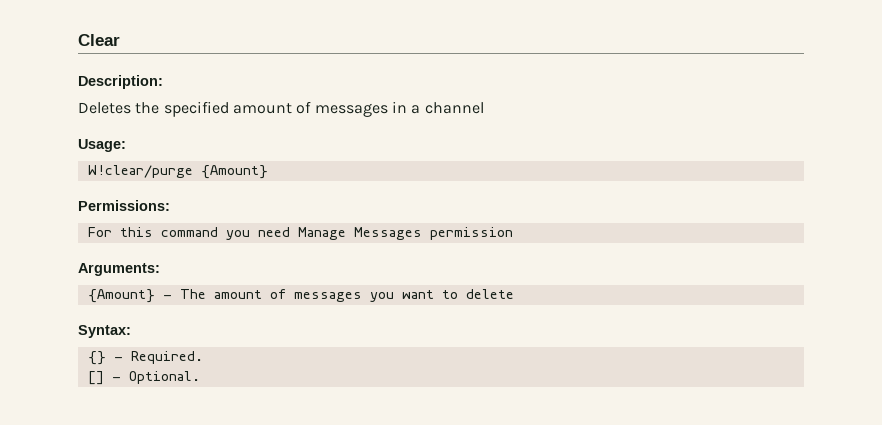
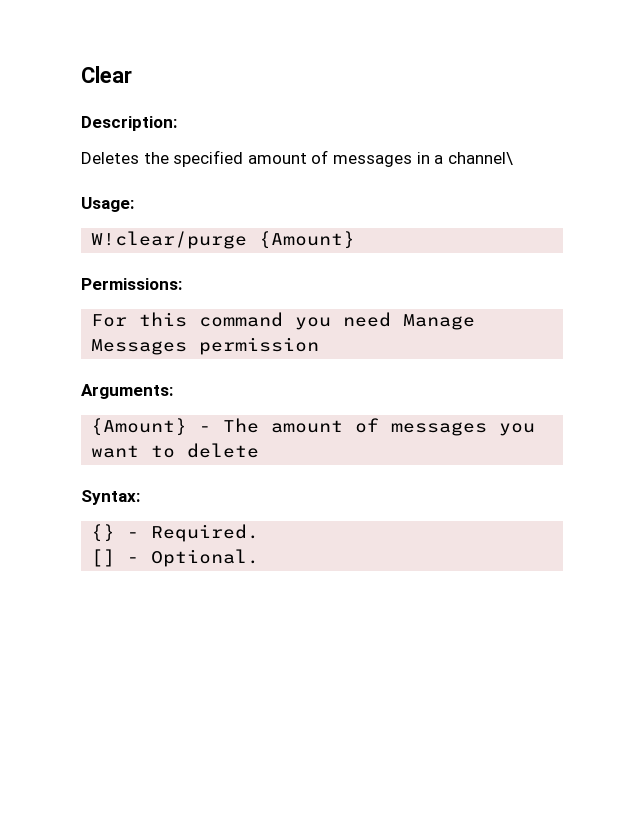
- Deletes the specified amount of messages in a channel
+ Deletes the specified amount of messages in a channel\

